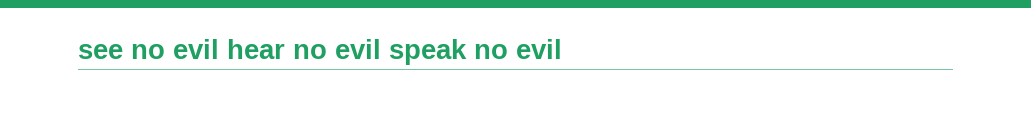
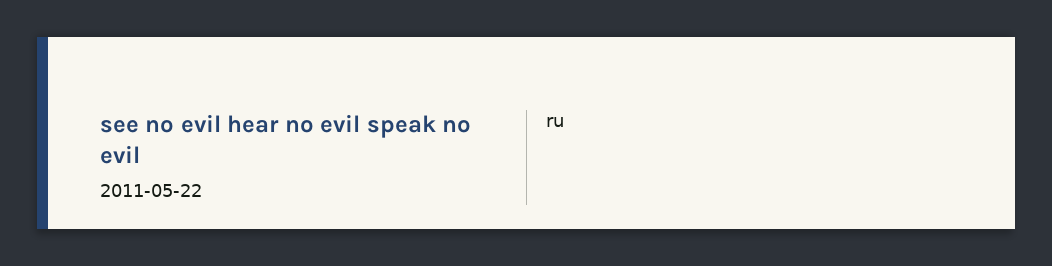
+ 2011-05-22
+ ru

